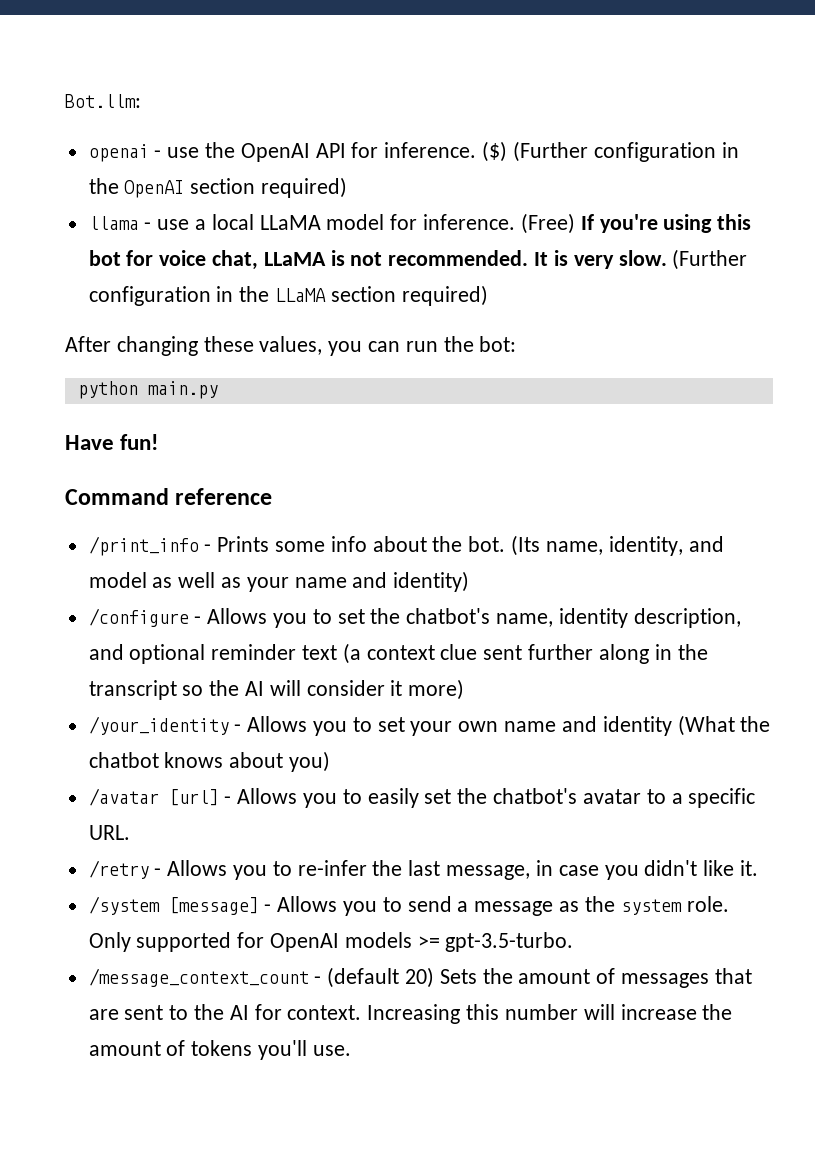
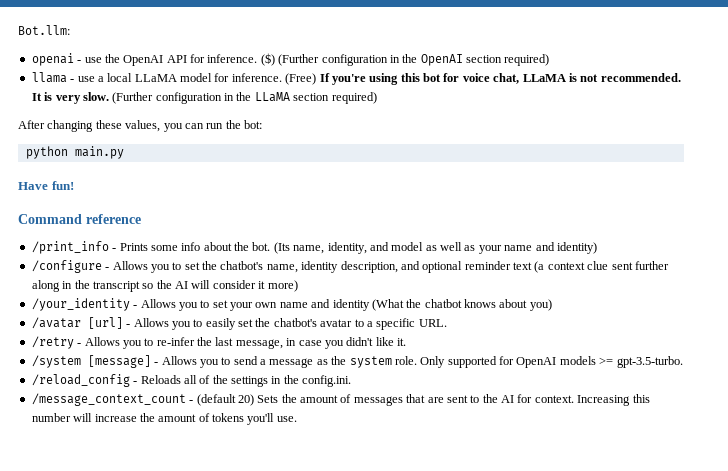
+ /reload_config - Reloads all of the settings in the config.ini.

